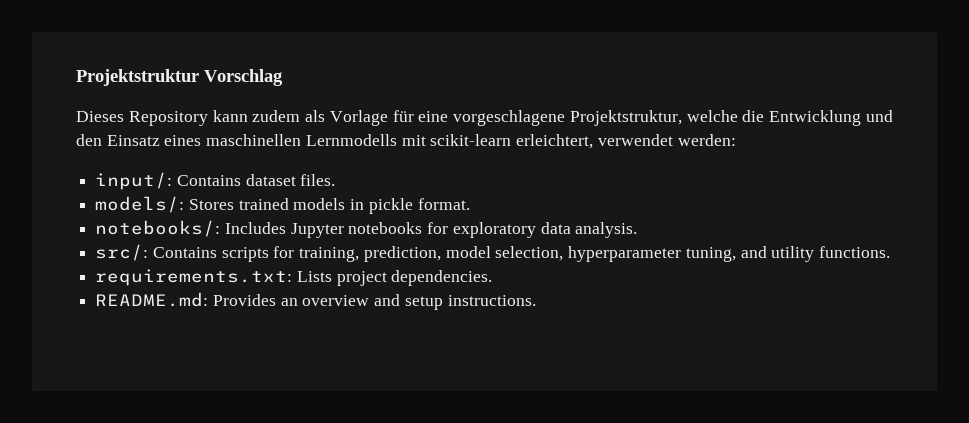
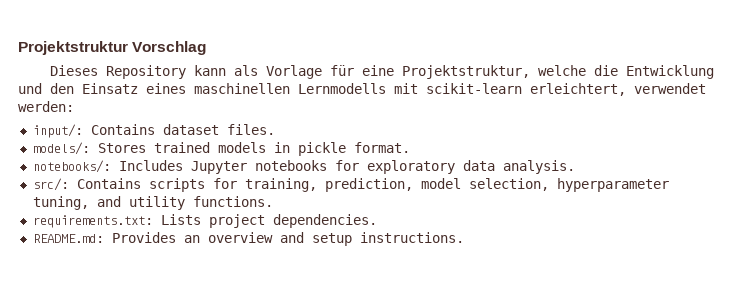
- Dieses Repository kann zudem als Vorlage für eine vorgeschlagene Projektstruktur, welche die Entwicklung und den Einsatz eines maschinellen Lernmodells mit scikit-learn erleichtert, verwendet werden:
+ Dieses Repository kann als Vorlage für eine Projektstruktur, welche die Entwicklung und den Einsatz eines maschinellen Lernmodells mit scikit-learn erleichtert, verwendet werden:

